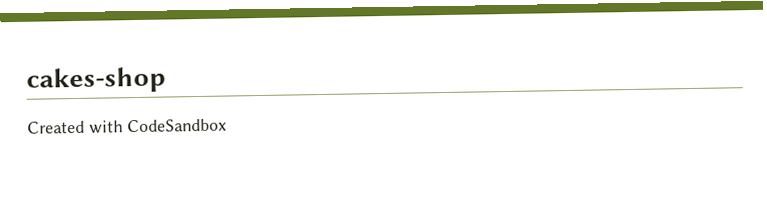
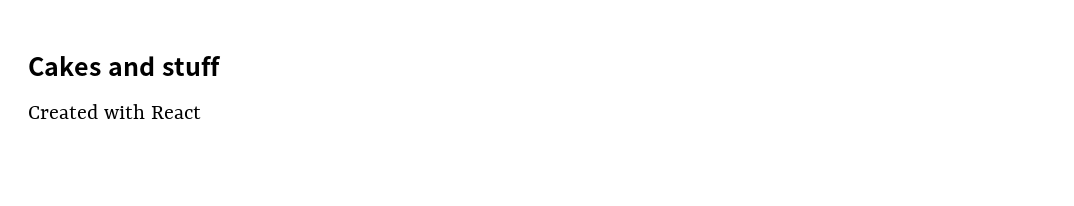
- cakes-shop
+ Cakes and stuff
- Created with CodeSandbox
+ Created with React

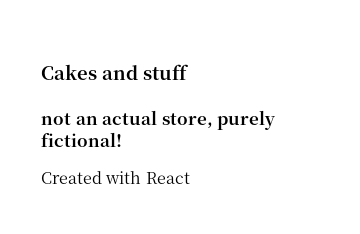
+ not an actual store, purely fictional!

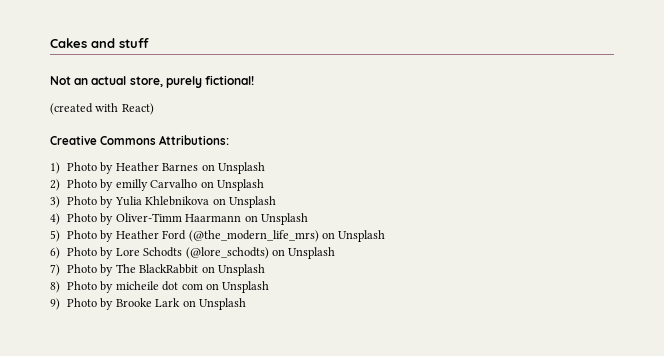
- not an actual store, purely fictional!
+ Not an actual store, purely fictional!
- Created with React
+ (created with React)
+ Creative Commons Attributions:
+ 1) Photo by Heather Barnes on Unsplash
+ 2) Photo by emilly Carvalho on Unsplash
+ 3) Photo by Yulia Khlebnikova on Unsplash
+ 4) Photo by Oliver-Timm Haarmann on Unsplash
+ 5) Photo by Heather Ford (@the_modern_life_mrs) on Unsplash
+ 6) Photo by Lore Schodts (@lore_schodts) on Unsplash
+ 7) Photo by The BlackRabbit on Unsplash
+ 8) Photo by micheile dot com on Unsplash
+ 9) Photo by Brooke Lark on Unsplash

